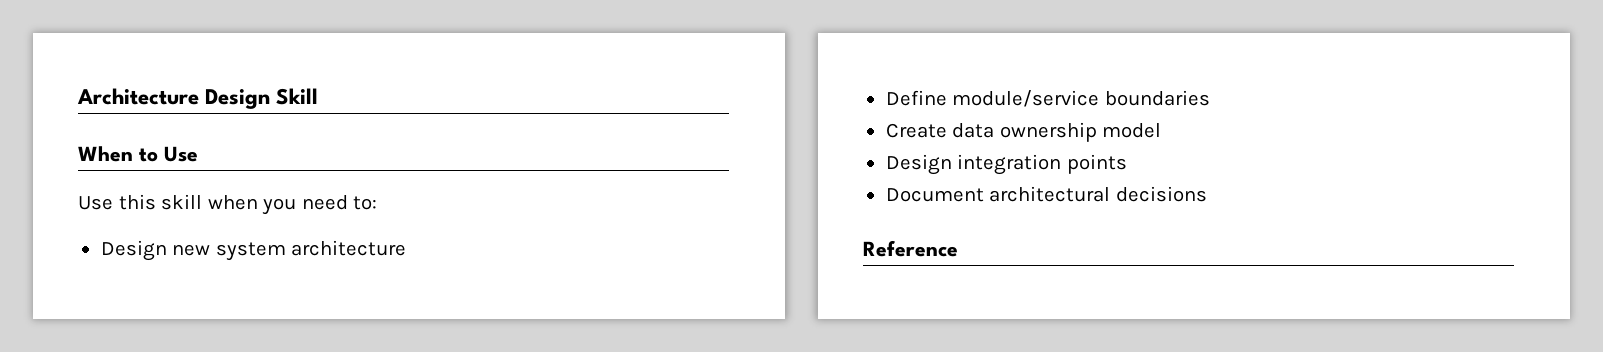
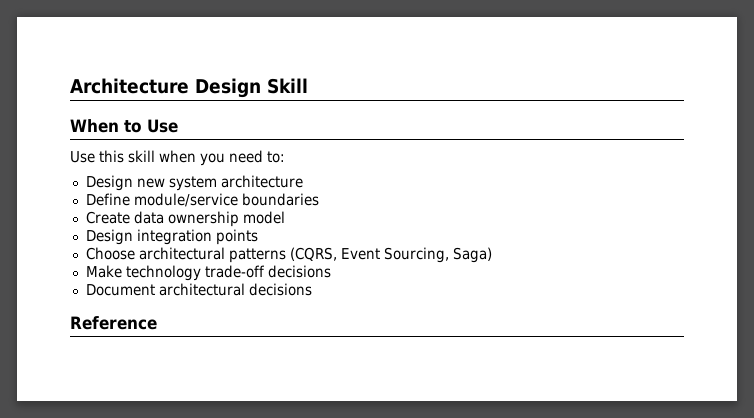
+ Choose architectural patterns (CQRS, Event Sourcing, Saga)
+ Make technology trade-off decisions

